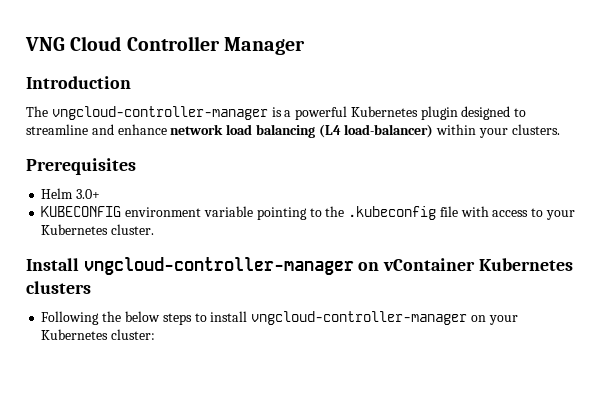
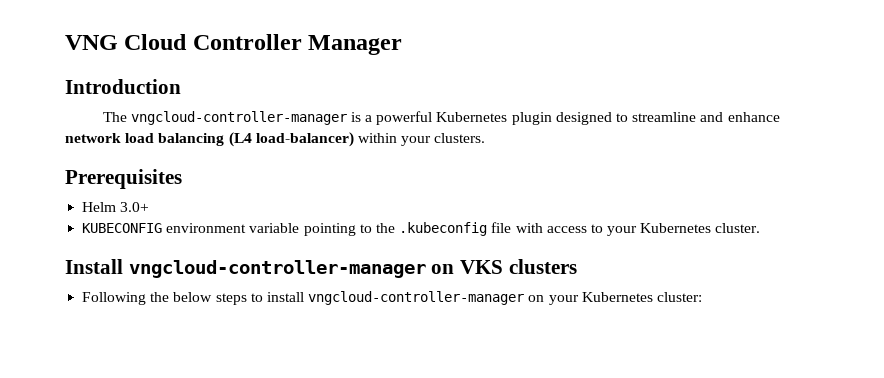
- Install vngcloud-controller-manager on vContainer Kubernetes clusters
+ Install vngcloud-controller-manager on VKS clusters

